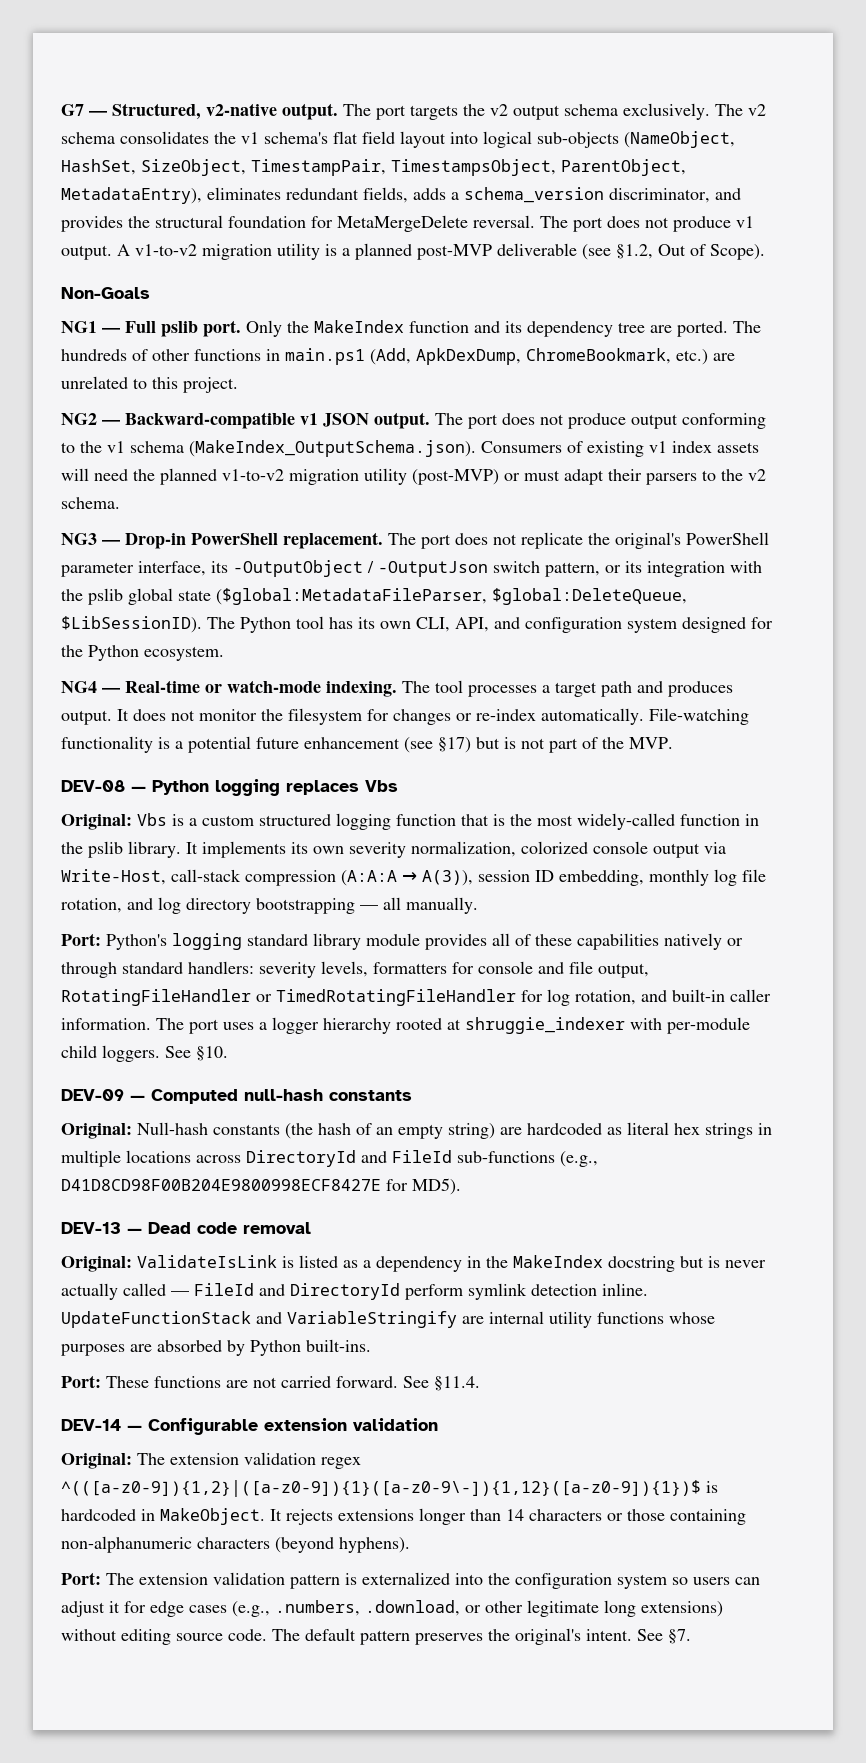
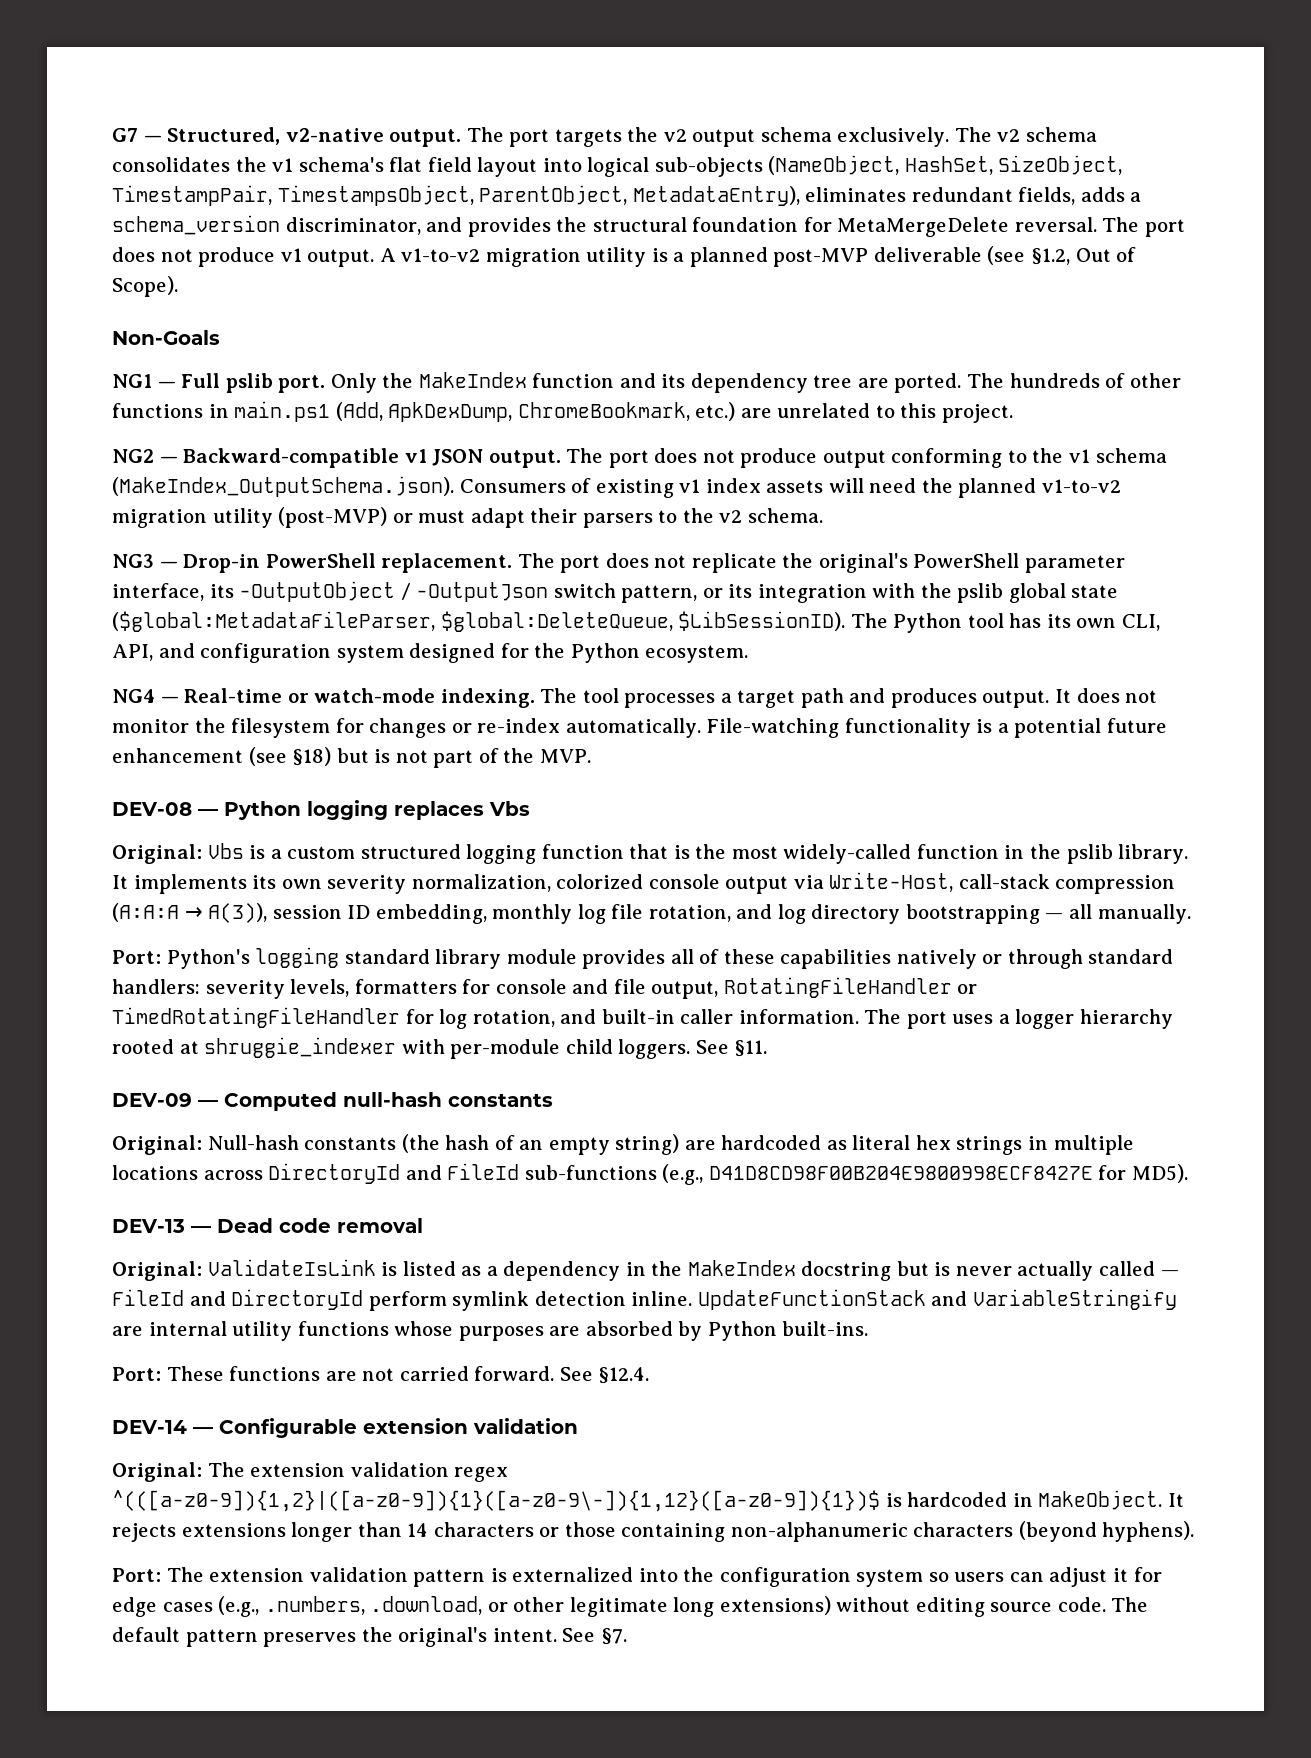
- File-watching functionality is a potential future enhancement (see §17) but is not part of the MVP.
+ File-watching functionality is a potential future enhancement (see §18) but is not part of the MVP.
- See §10.
+ See §11.
- See §11.4.
+ See §12.4.

